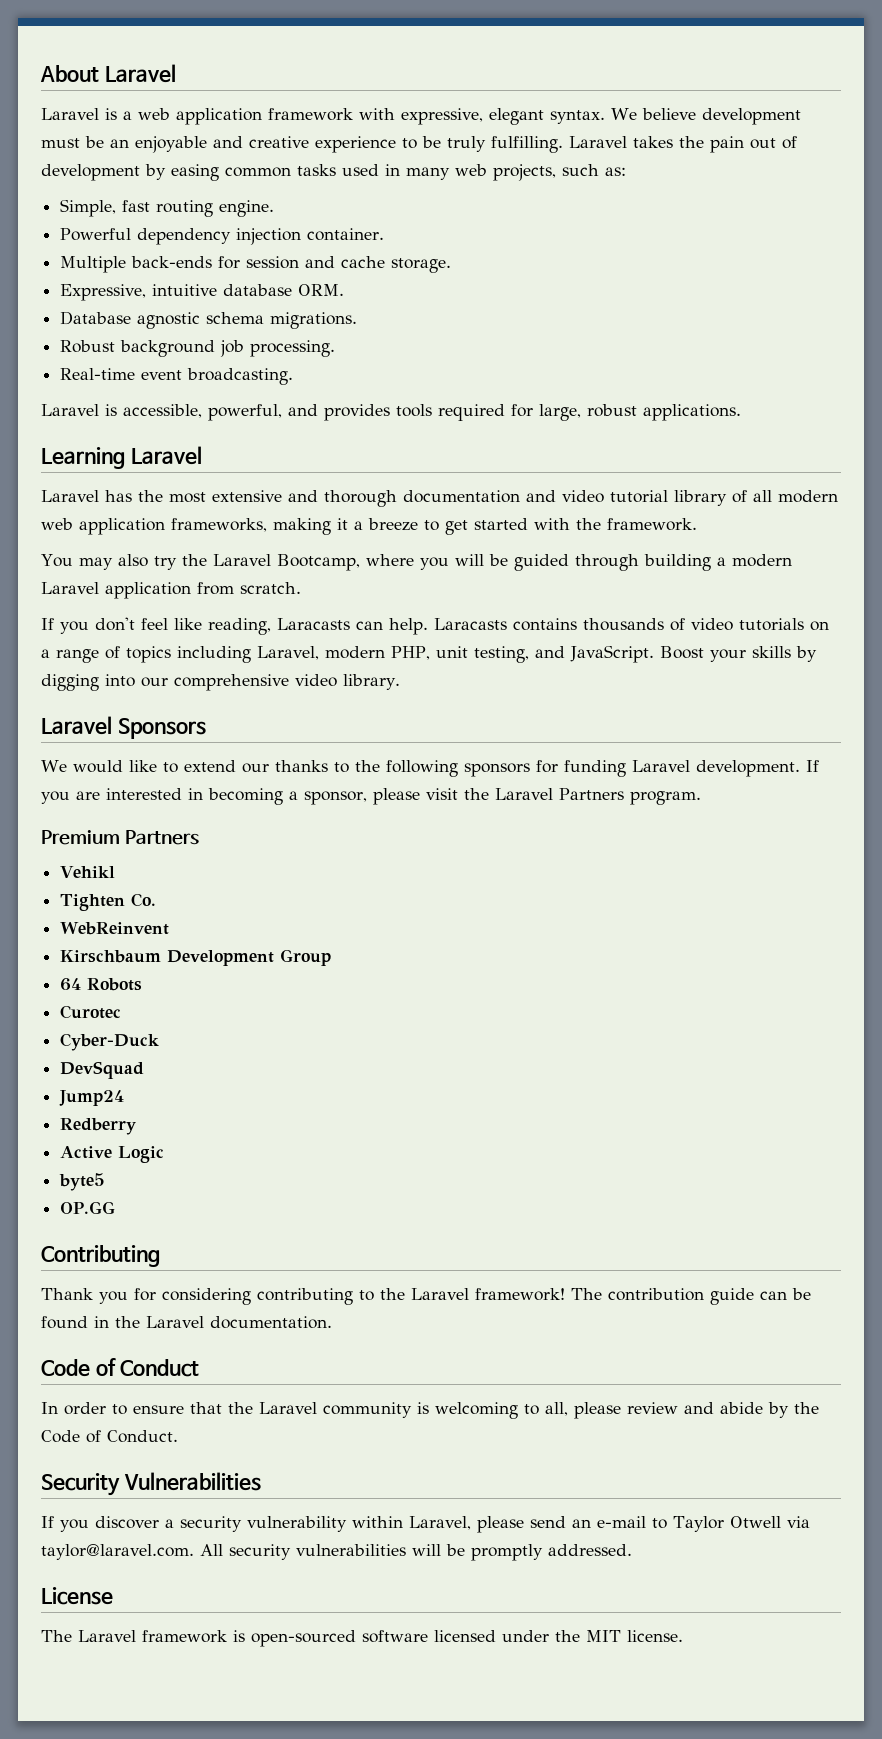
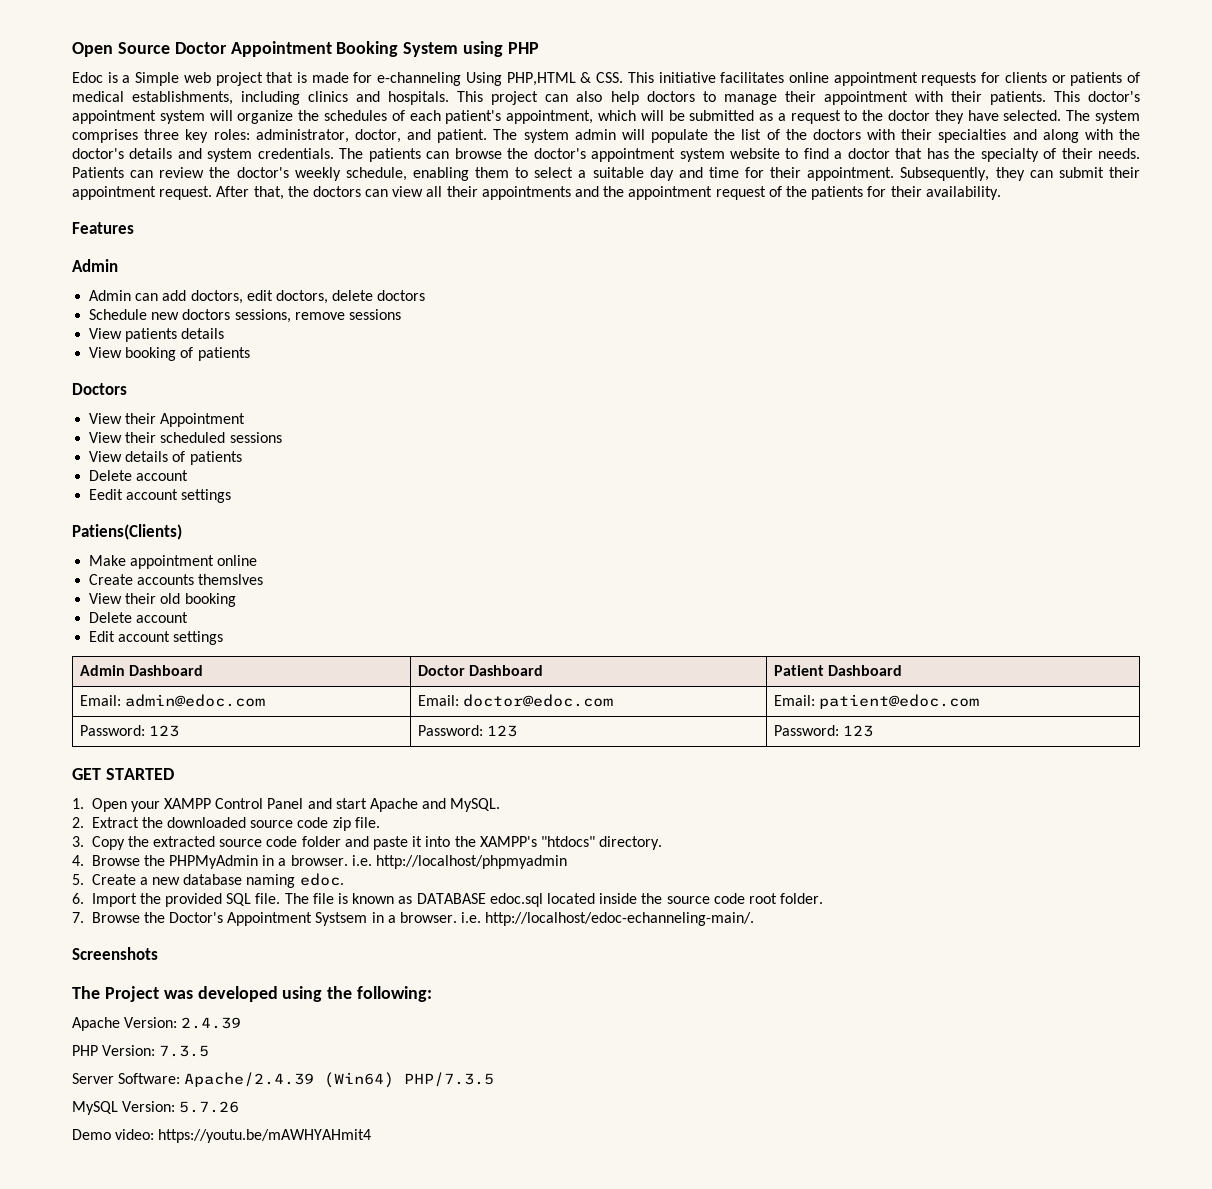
- About Laravel
- Laravel is a web application framework with expressive, elegant syntax. We believe development must be an enjoyable and creative experience to be truly fulfilling. Laravel takes the pain out of development by easing common tasks used in many web projects, such as:
- Simple, fast routing engine.
- Powerful dependency injection container.
- Multiple back-ends for session and cache storage.
- Expressive, intuitive database ORM.
- Database agnostic schema migrations.
- Robust background job processing.
- Real-time event broadcasting.
- Laravel is accessible, powerful, and provides tools required for large, robust applications.
- Learning Laravel
- Laravel has the most extensive and thorough documentation and video tutorial library of all modern web application frameworks, making it a breeze to get started with the framework.
- You may also try the Laravel Bootcamp, where you will be guided through building a modern Laravel application from scratch.
- If you don't feel like reading, Laracasts can help. Laracasts contains thousands of video tutorials on a range of topics including Laravel, modern PHP, unit testing, and JavaScript. Boost your skills by digging into our comprehensive video library.
- Laravel Sponsors
- We would like to extend our thanks to the following sponsors for funding Laravel development. If you are interested in becoming a sponsor, please visit the Laravel Partners program.
- Premium Partners
- Vehikl
- Tighten Co.
- WebReinvent
- Kirschbaum Development Group
- 64 Robots
- Curotec
- Cyber-Duck
- DevSquad
- Jump24
- Redberry
- Active Logic
- byte5
- OP.GG
- Contributing
- Thank you for considering contributing to the Laravel framework! The contribution guide can be found in the Laravel documentation.
- Code of Conduct
- In order to ensure that the Laravel community is welcoming to all, please review and abide by the Code of Conduct.
- Security Vulnerabilities
- If you discover a security vulnerability within Laravel, please send an e-mail to Taylor Otwell via taylor@laravel.com. All security vulnerabilities will be promptly addressed.
- License
- The Laravel framework is open-sourced software licensed under the MIT license.
+ Open Source Doctor Appointment Booking System using PHP
+ Edoc is a Simple web project that is made for e-channeling Using PHP,HTML & CSS. This initiative facilitates online appointment requests for clients or patients of medical establishments, including clinics and hospitals. This project can also help doctors to manage their appointment with their patients. This doctor's appointment system will organize the schedules of each patient's appointment, which will be submitted as a request to the doctor they have selected. The system comprises three key roles: administrator, doctor, and patient. The system admin will populate the list of the doctors with their specialties and along with the doctor's details and system credentials. The patients can browse the doctor's appointment system website to find a doctor that has the specialty of their needs. Patients can review the doctor's weekly schedule, enabling them to select a suitable day and time for their appointment. Subsequently, they can submit their appointment request. After that, the doctors can view all their appointments and the appointment request of the patients for their availability.
+ Features
+ Admin
+ Admin can add doctors, edit doctors, delete doctors
+ Schedule new doctors sessions, remove sessions
+ View patients details
+ View booking of patients
+ Doctors
+ View their Appointment
+ View their scheduled sessions
+ View details of patients
+ Delete account
+ Eedit account settings
+ Patiens(Clients)
+ Make appointment online
+ Create accounts themslves
+ View their old booking
+ Delete account
+ Edit account settings
+ Admin Dashboard | Doctor Dashboard | Patient Dashboard
+ Email: admin@edoc.com | Email: doctor@edoc.com | Email: patient@edoc.com
+ Password: 123 | Password: 123 | Password: 123
+ GET STARTED
+ 1. Open your XAMPP Control Panel and start Apache and MySQL.
+ 2. Extract the downloaded source code zip file.
+ 3. Copy the extracted source code folder and paste it into the XAMPP's "htdocs" directory.
+ 4. Browse the PHPMyAdmin in a browser. i.e. http://localhost/phpmyadmin
+ 5. Create a new database naming edoc.
+ 6. Import the provided SQL file. The file is known as DATABASE edoc.sql located inside the source code root folder.
+ 7. Browse the Doctor's Appointment Systsem in a browser. i.e. http://localhost/edoc-echanneling-main/.
+ Screenshots
+ The Project was developed using the following:
+ Apache Version: 2.4.39
+ PHP Version: 7.3.5
+ Server Software: Apache/2.4.39 (Win64) PHP/7.3.5
+ MySQL Version: 5.7.26
+ Demo video: https://youtu.be/mAWHYAHmit4

